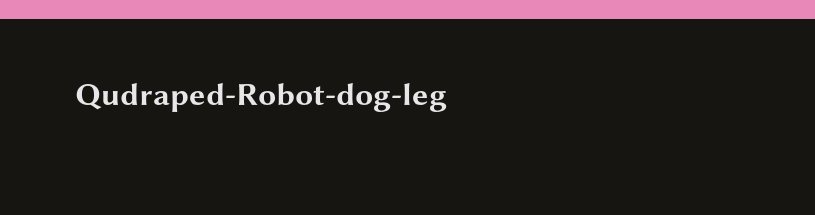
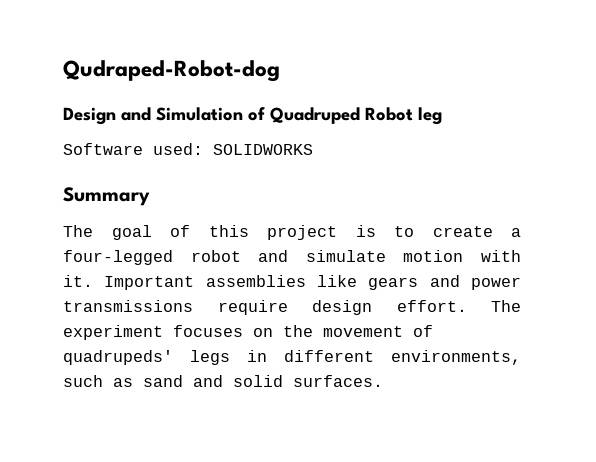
- Qudraped-Robot-dog-leg
+ Qudraped-Robot-dog
+ Design and Simulation of Quadruped Robot leg
+ Software used: SOLIDWORKS
+ Summary
+ The goal of this project is to create a four-legged robot and simulate motion with it. Important assemblies like gears and power transmissions require design effort. The experiment focuses on the movement of quadrupeds' legs in different environments, such as sand and solid surfaces.

